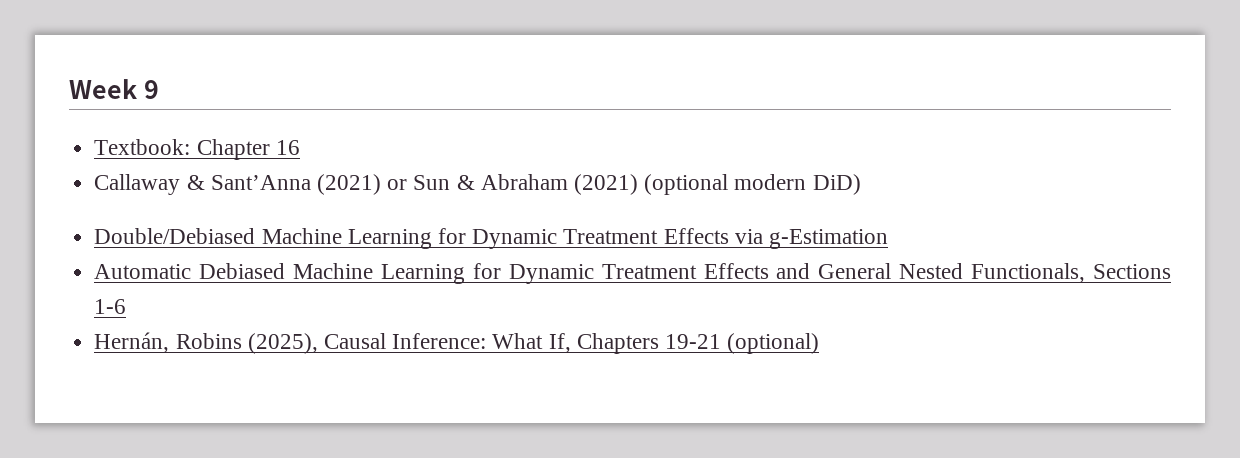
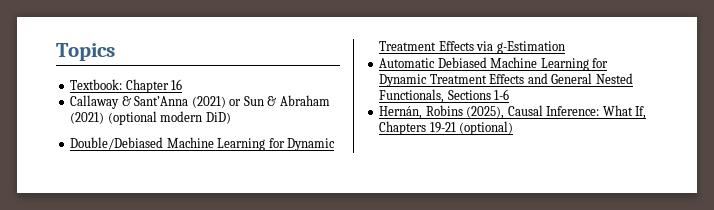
- Week 9
+ Topics

